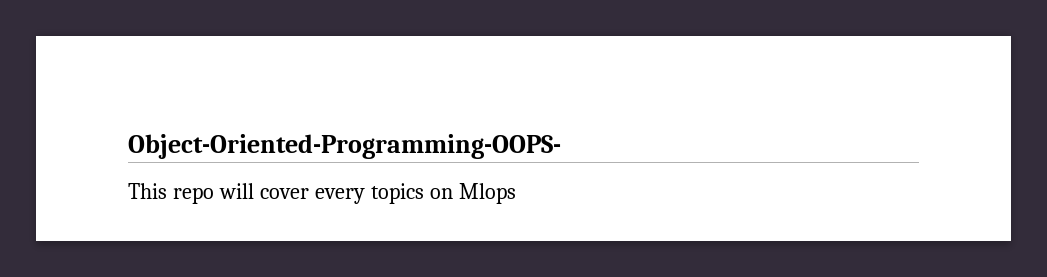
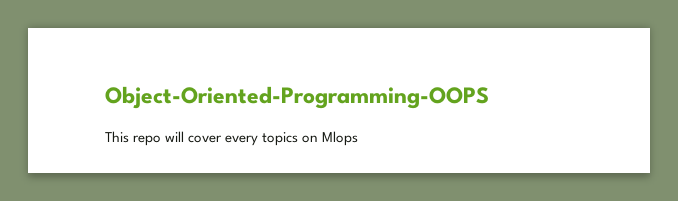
- Object-Oriented-Programming-OOPS-
+ Object-Oriented-Programming-OOPS

